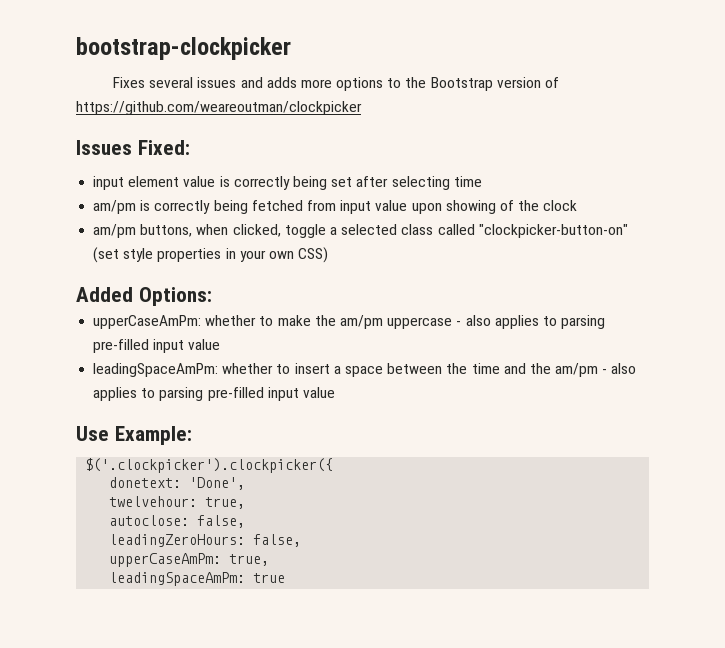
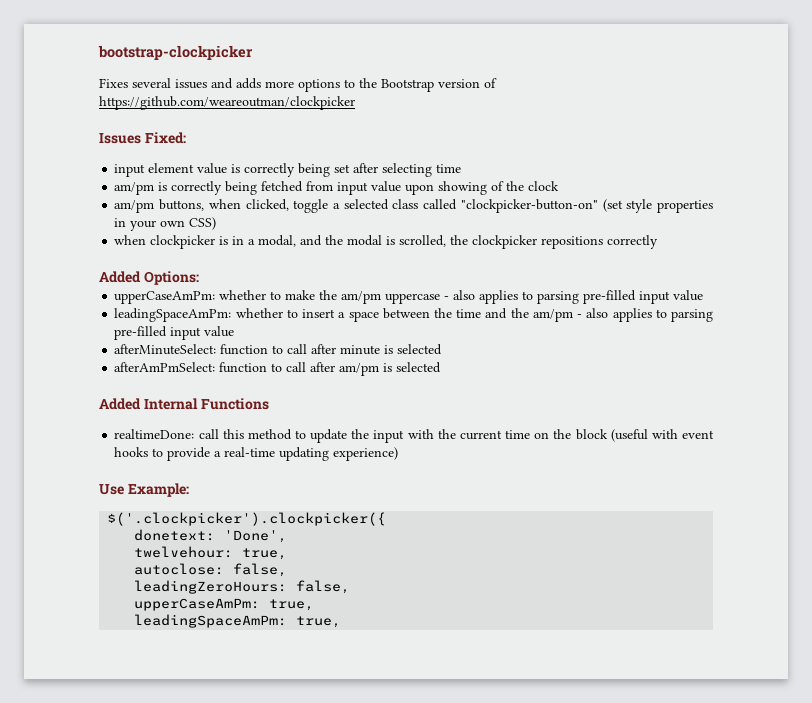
+ when clockpicker is in a modal, and the modal is scrolled, the clockpicker repositions correctly
+ afterMinuteSelect: function to call after minute is selected
+ afterAmPmSelect: function to call after am/pm is selected
+ Added Internal Functions
+ realtimeDone: call this method to update the input with the current time on the block (useful with event hooks to provide a real-time updating experience)
- leadingSpaceAmPm: true
+ leadingSpaceAmPm: true,

